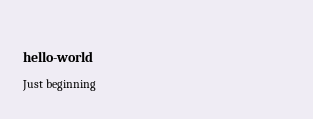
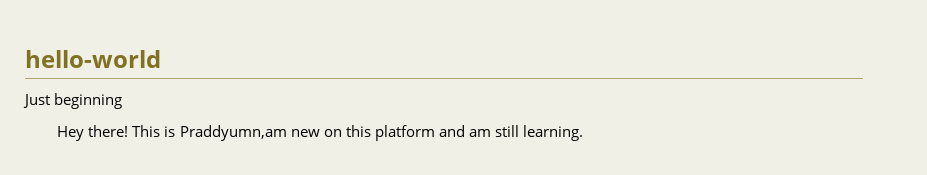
+ Hey there! This is Praddyumn,am new on this platform and am still learning.

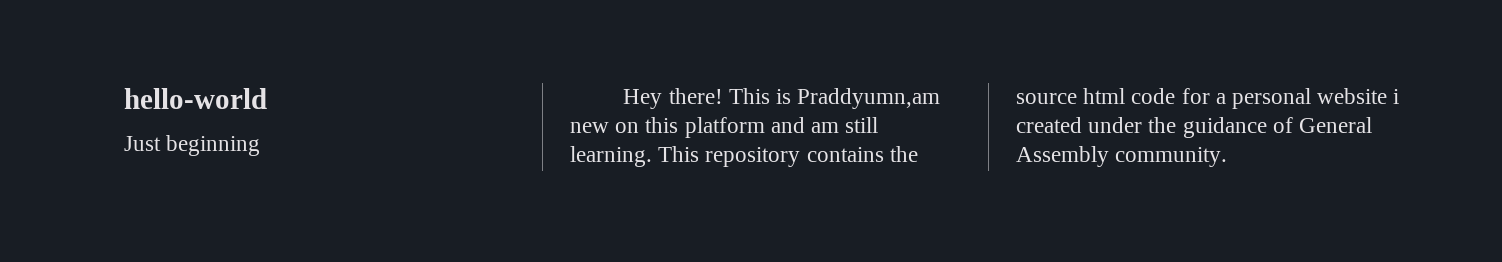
+ This repository contains the source html code for a personal website i created under the guidance of General Assembly community.

